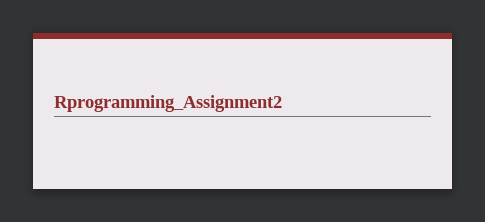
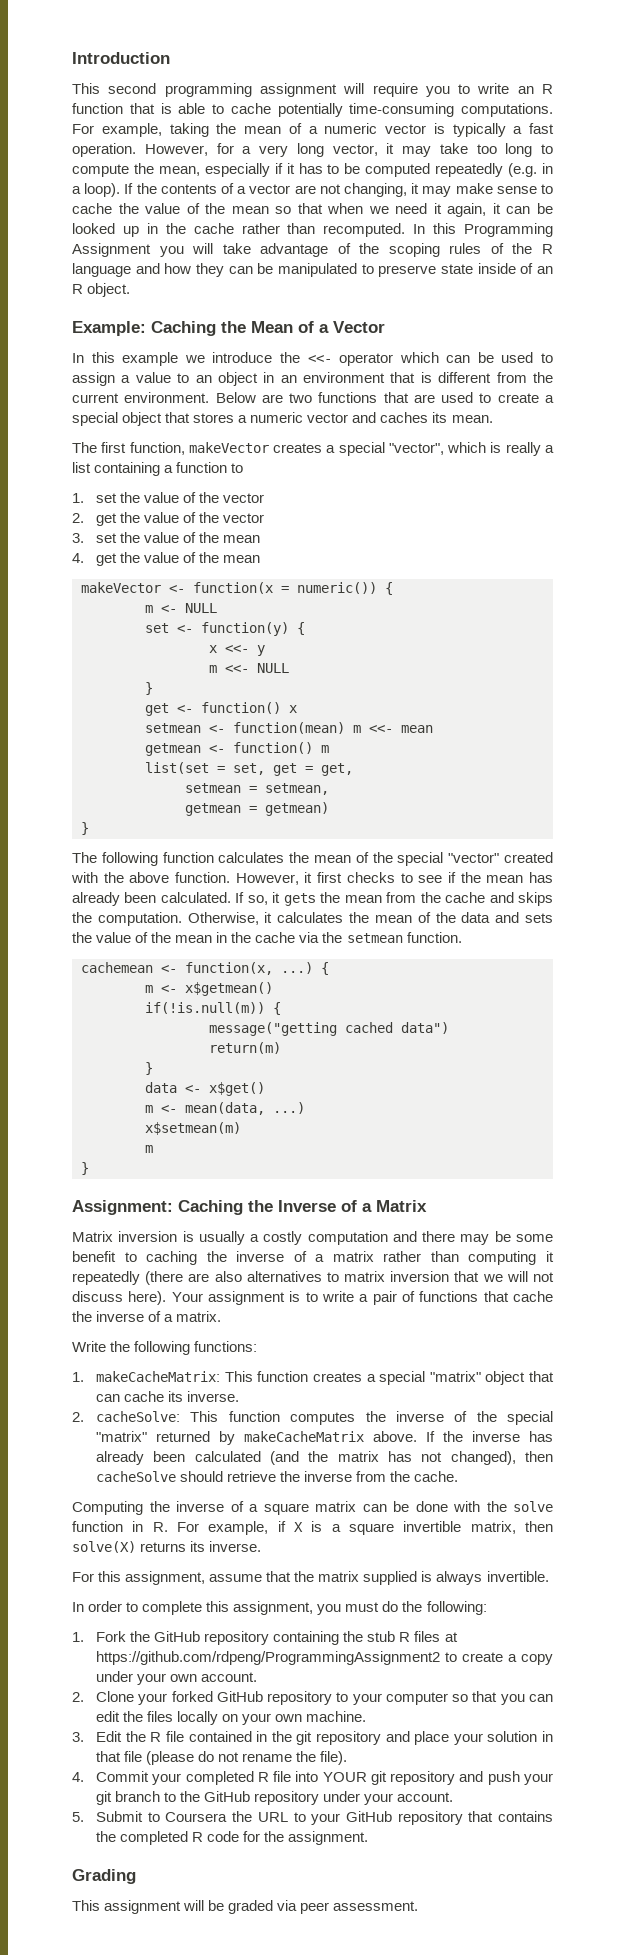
- Rprogramming_Assignment2
+ Introduction
+ This second programming assignment will require you to write an R function that is able to cache potentially time-consuming computations. For example, taking the mean of a numeric vector is typically a fast operation. However, for a very long vector, it may take too long to compute the mean, especially if it has to be computed repeatedly (e.g. in a loop). If the contents of a vector are not changing, it may make sense to cache the value of the mean so that when we need it again, it can be looked up in the cache rather than recomputed. In this Programming Assignment you will take advantage of the scoping rules of the R language and how they can be manipulated to preserve state inside of an R object.
+ Example: Caching the Mean of a Vector
+ In this example we introduce the <<- operator which can be used to assign a value to an object in an environment that is different from the current environment. Below are two functions that are used to create a special object that stores a numeric vector and caches its mean.
+ The first function, makeVector creates a special "vector", which is really a list containing a function to
+ 1. set the value of the vector
+ 2. get the value of the vector
+ 3. set the value of the mean
+ 4. get the value of the mean
+ makeVector <- function(x = numeric()) {
+ m <- NULL
+ set <- function(y) {
+ x <<- y
+ m <<- NULL
+ }
+ get <- function() x
+ setmean <- function(mean) m <<- mean
+ getmean <- function() m
+ list(set = set, get = get,
+ setmean = setmean,
+ getmean = getmean)
+ }
+ The following function calculates the mean of the special "vector" created with the above function. However, it first checks to see if the mean has already been calculated. If so, it gets the mean from the cache and skips the computation. Otherwise, it calculates the mean of the data and sets the value of the mean in the cache via the setmean function.
+ cachemean <- function(x, ...) {
+ m <- x$getmean()
+ if(!is.null(m)) {
+ message("getting cached data")
+ return(m)
+ }
+ data <- x$get()
+ m <- mean(data, ...)
+ x$setmean(m)
+ m
+ }
+ Assignment: Caching the Inverse of a Matrix
+ Matrix inversion is usually a costly computation and there may be some benefit to caching the inverse of a matrix rather than computing it repeatedly (there are also alternatives to matrix inversion that we will not discuss here). Your assignment is to write a pair of functions that cache the inverse of a matrix.
+ Write the following functions:
+ 1. makeCacheMatrix: This function creates a special "matrix" object that can cache its inverse.
+ 2. cacheSolve: This function computes the inverse of the special "matrix" returned by makeCacheMatrix above. If the inverse has already been calculated (and the matrix has not changed), then cacheSolve should retrieve the inverse from the cache.
+ Computing the inverse of a square matrix can be done with the solve function in R. For example, if X is a square invertible matrix, then solve(X) returns its inverse.
+ For this assignment, assume that the matrix supplied is always invertible.
+ In order to complete this assignment, you must do the following:
+ 1. Fork the GitHub repository containing the stub R files at https://github.com/rdpeng/ProgrammingAssignment2 to create a copy under your own account.
+ 2. Clone your forked GitHub repository to your computer so that you can edit the files locally on your own machine.
+ 3. Edit the R file contained in the git repository and place your solution in that file (please do not rename the file).
+ 4. Commit your completed R file into YOUR git repository and push your git branch to the GitHub repository under your account.
+ 5. Submit to Coursera the URL to your GitHub repository that contains the completed R code for the assignment.
+ Grading
+ This assignment will be graded via peer assessment.

